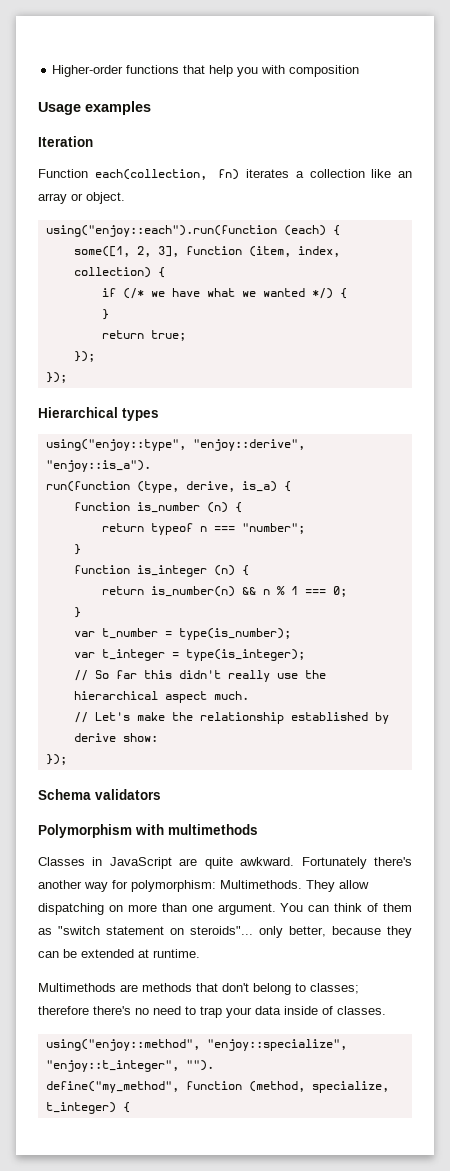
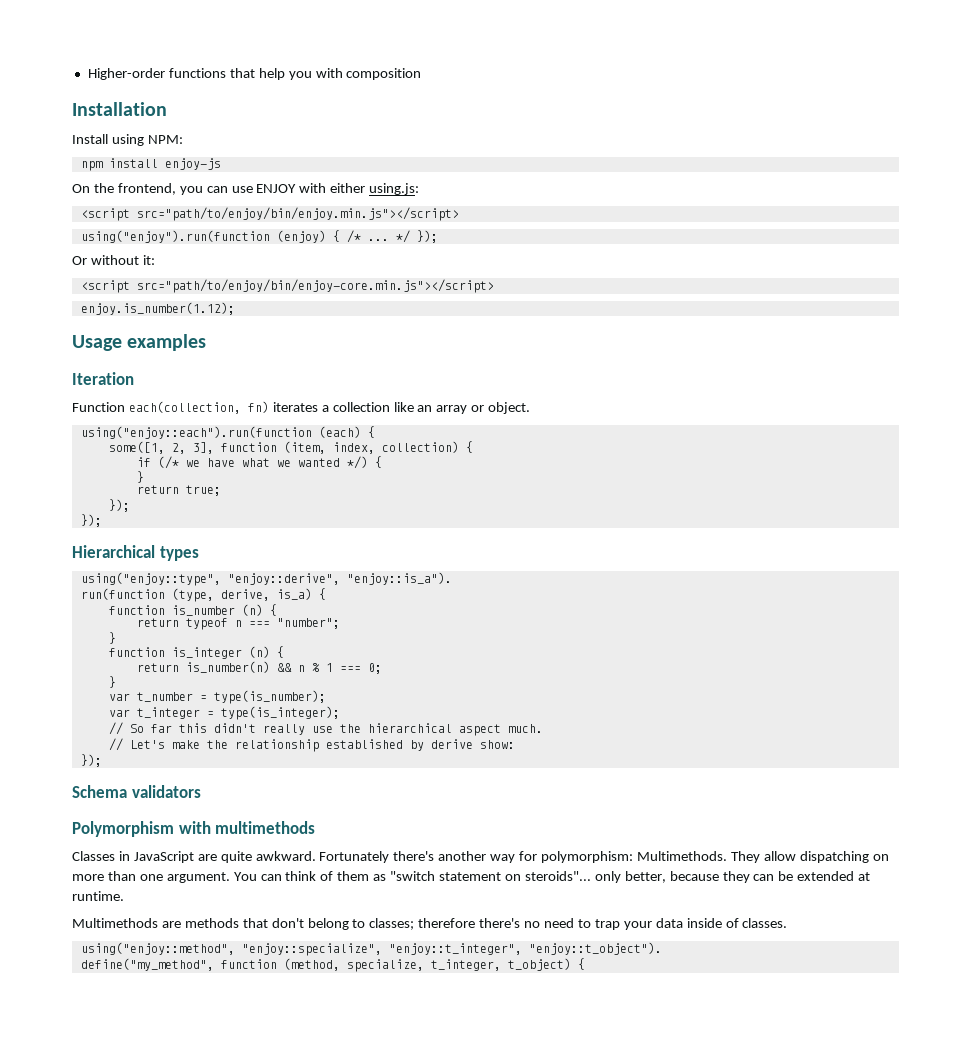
+ Installation
+ Install using NPM:
+ npm install enjoy-js
+ On the frontend, you can use ENJOY with either using.js:
+ <script src="path/to/enjoy/bin/enjoy.min.js"></script>
+ using("enjoy").run(function (enjoy) { /* ... */ });
+ Or without it:
+ <script src="path/to/enjoy/bin/enjoy-core.min.js"></script>
+ enjoy.is_number(1.12);
- using("enjoy::method", "enjoy::specialize", "enjoy::t_integer", "").
+ using("enjoy::method", "enjoy::specialize", "enjoy::t_integer", "enjoy::t_object").
- define("my_method", function (method, specialize, t_integer) {
+ define("my_method", function (method, specialize, t_integer, t_object) {

